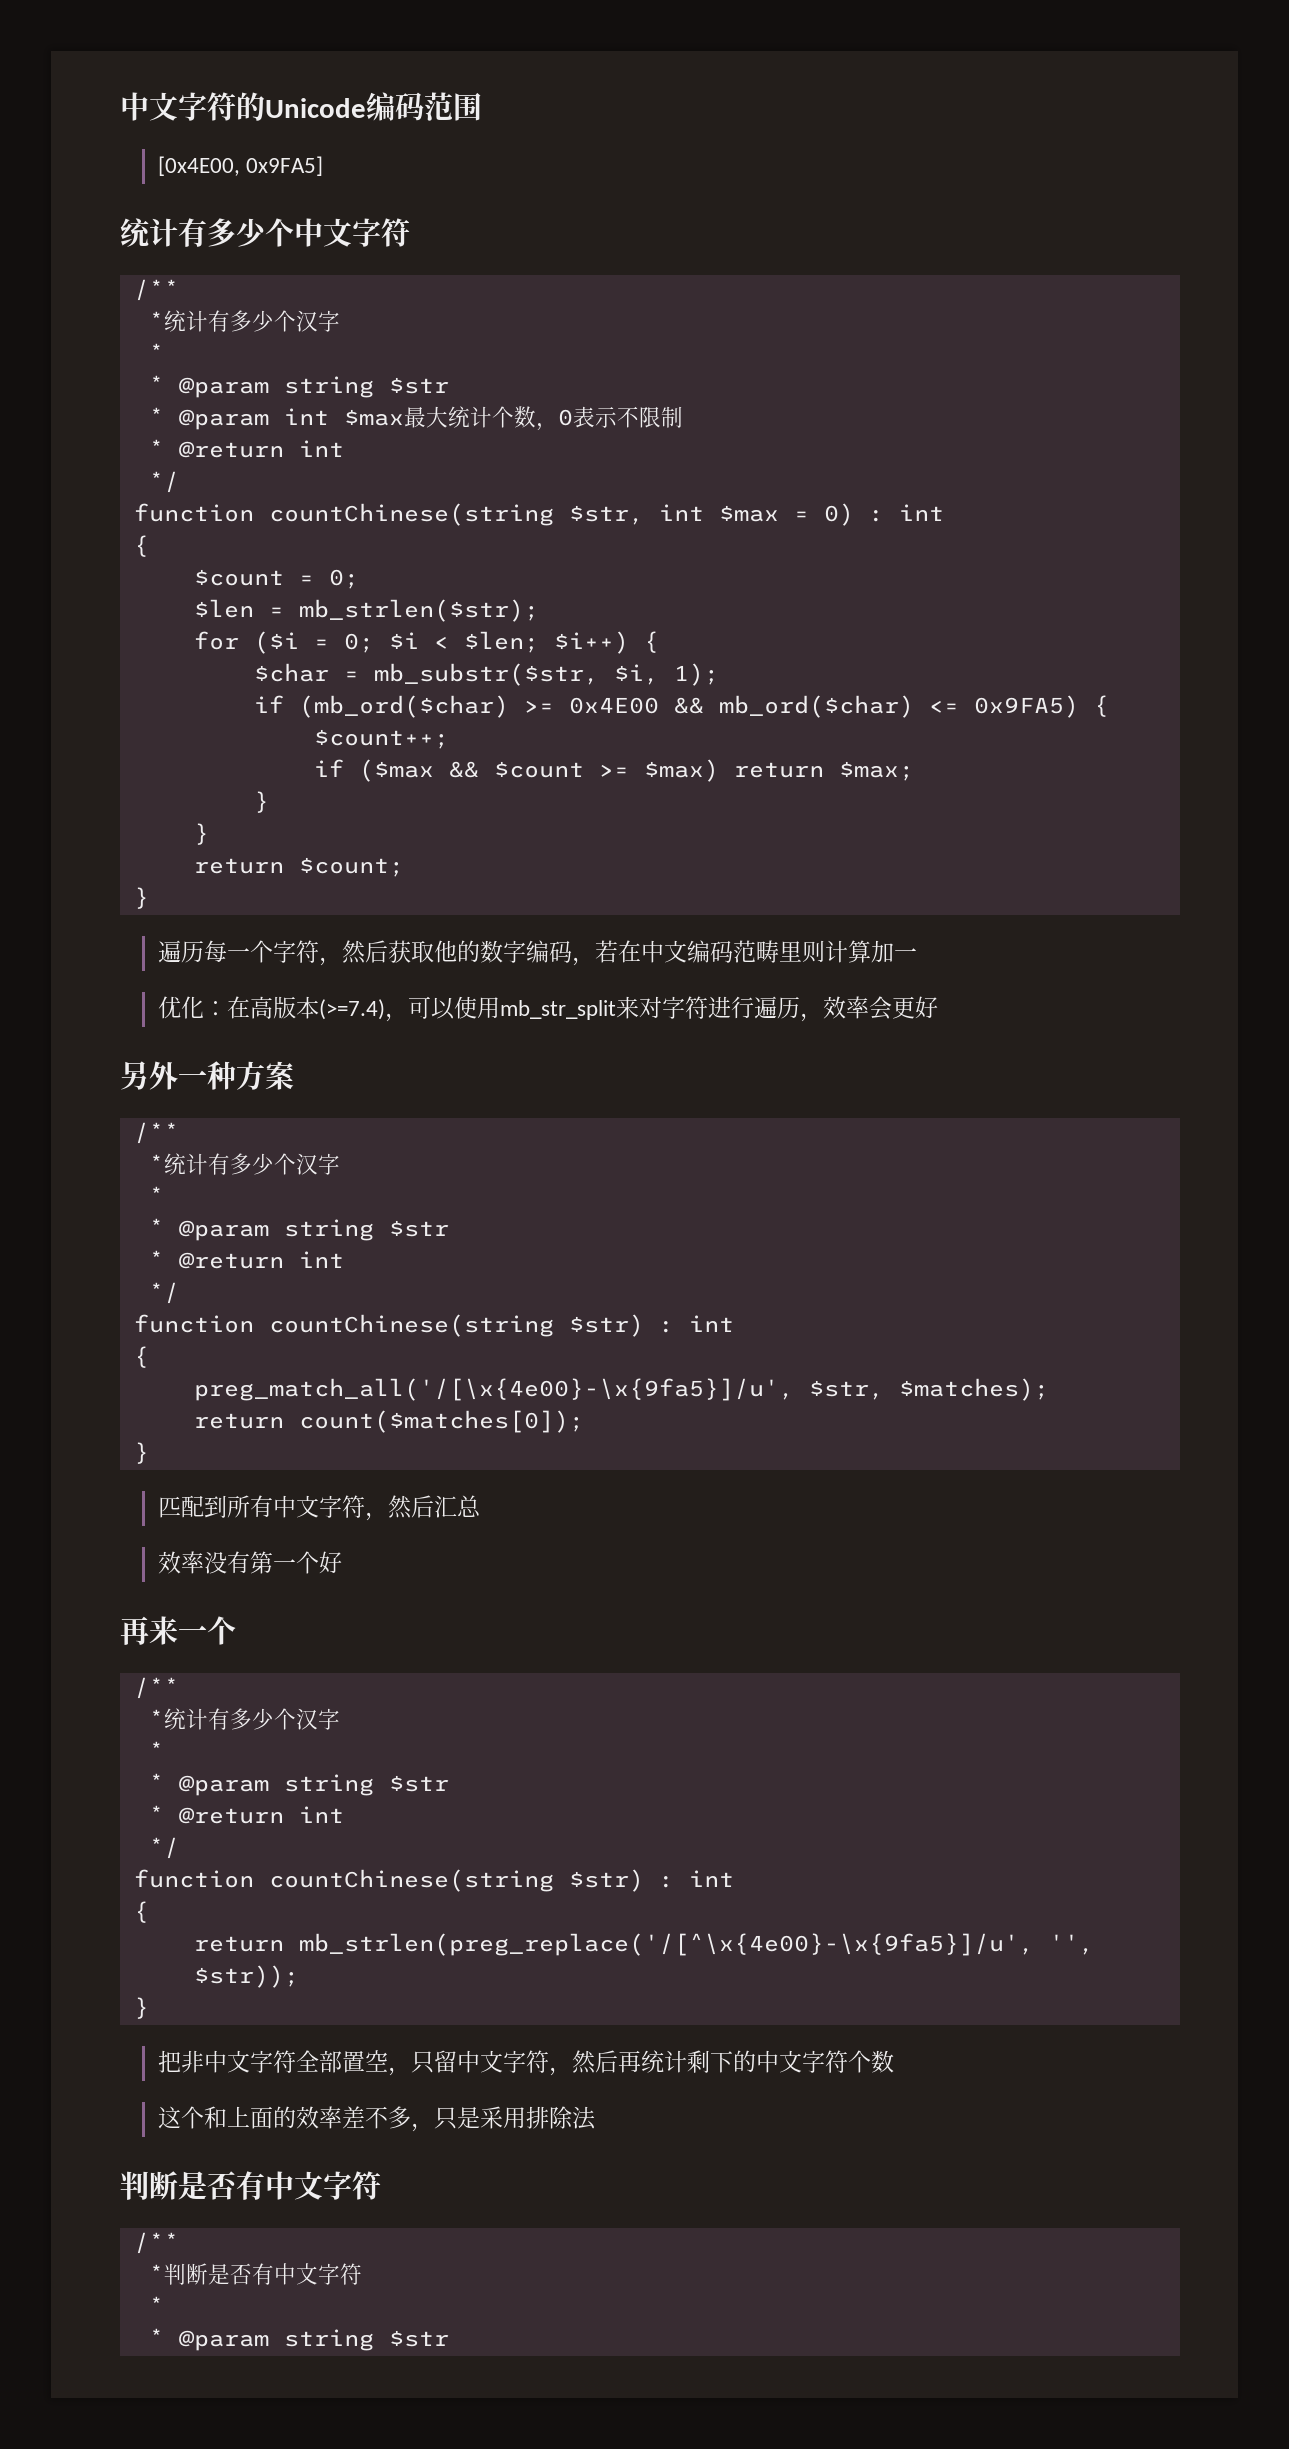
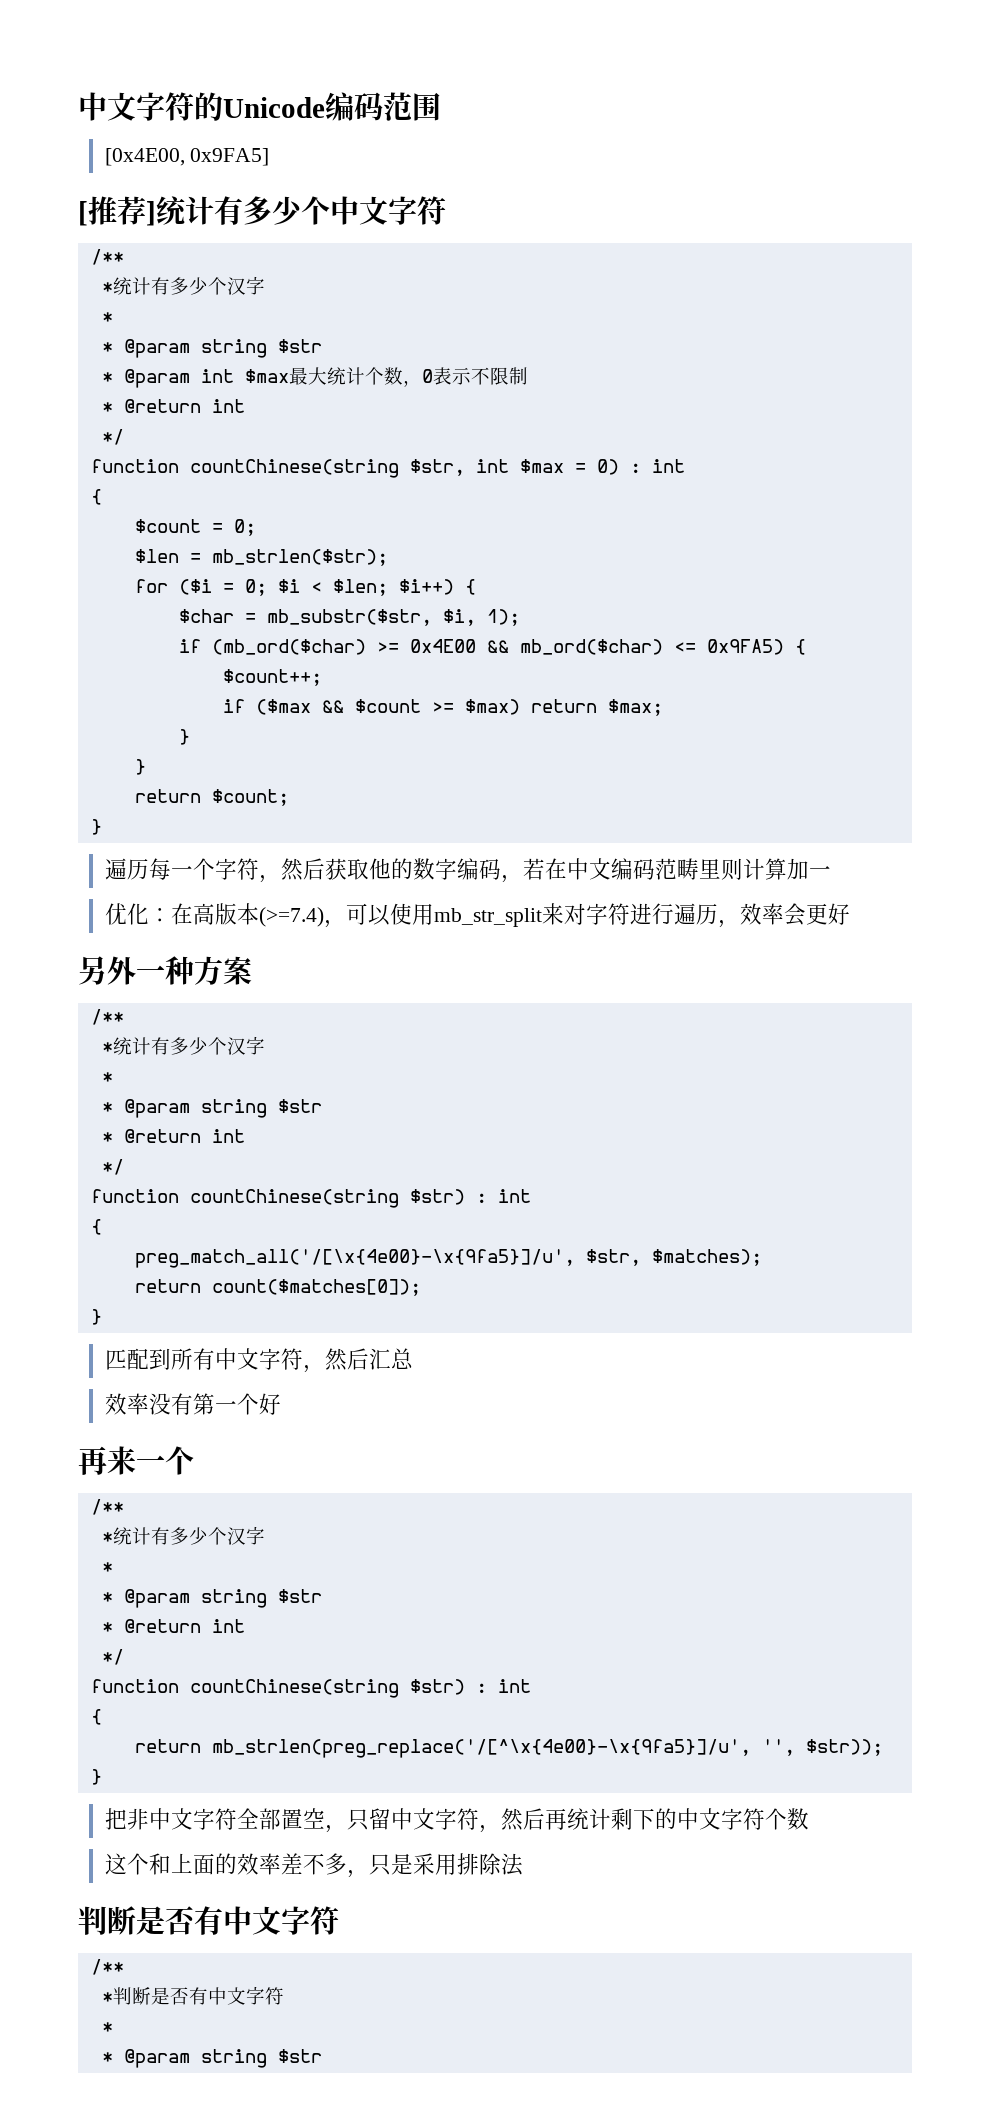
- 统计有多少个中文字符
+ [推荐]统计有多少个中文字符

